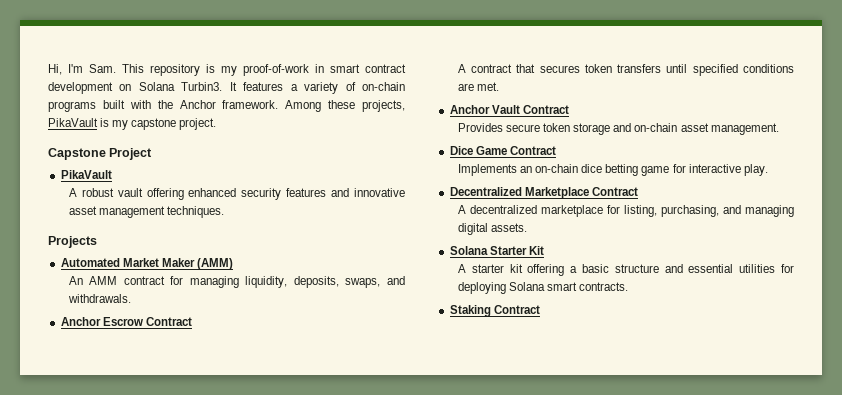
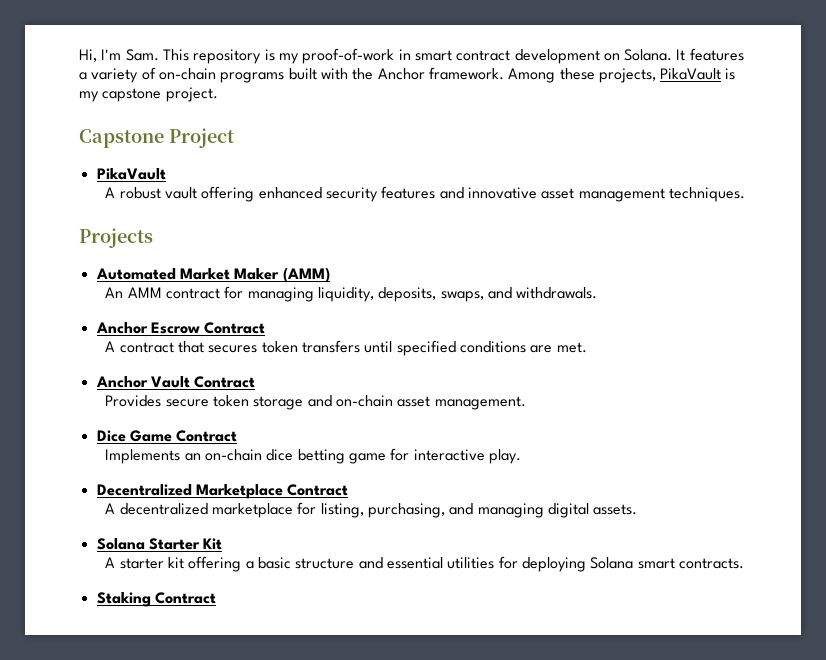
- Hi, I'm Sam. This repository is my proof-of-work in smart contract development on Solana Turbin3.
+ Hi, I'm Sam. This repository is my proof-of-work in smart contract development on Solana.

